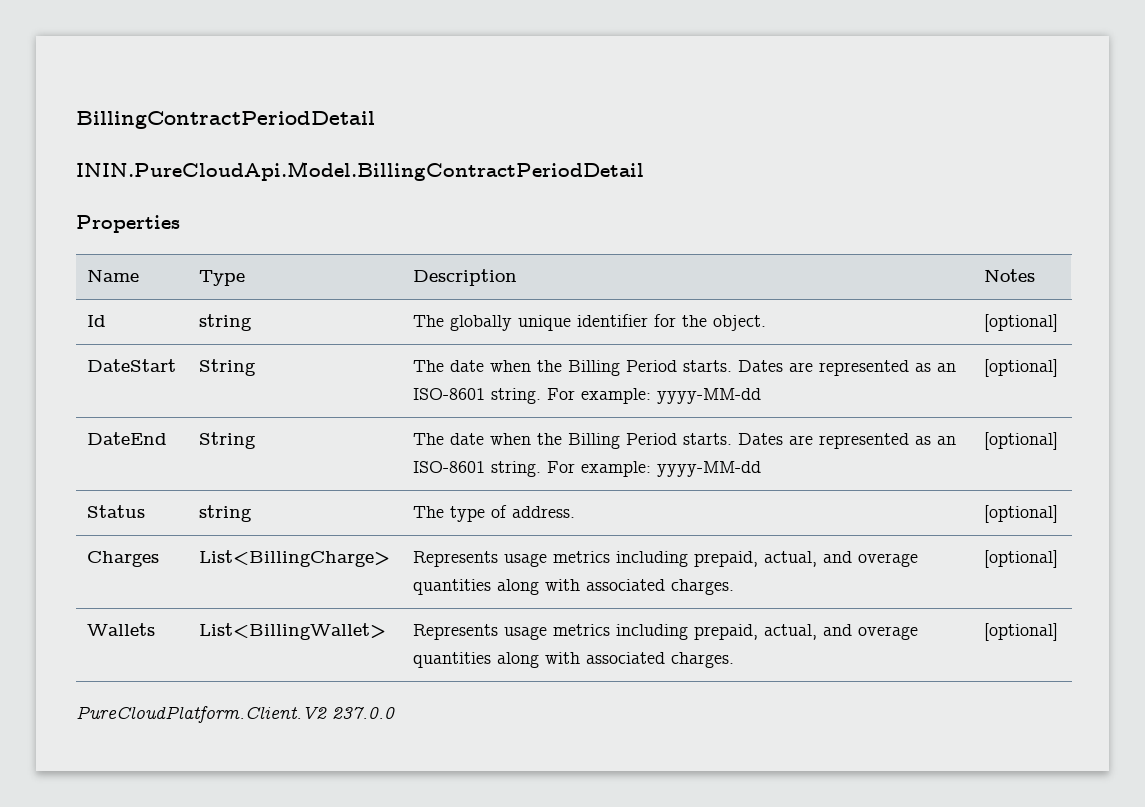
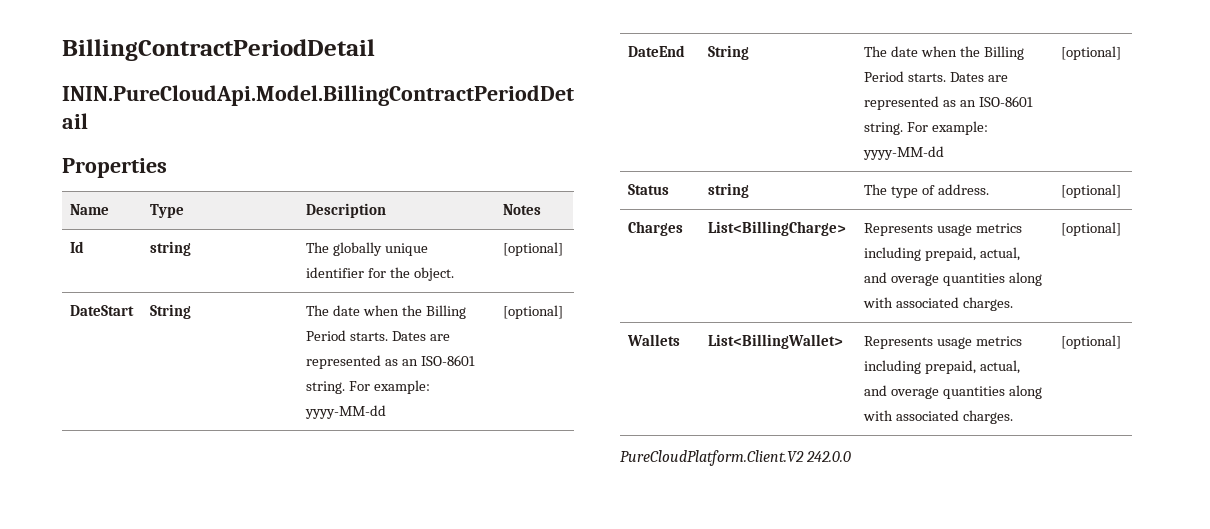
- PureCloudPlatform.Client.V2 237.0.0
+ PureCloudPlatform.Client.V2 242.0.0

